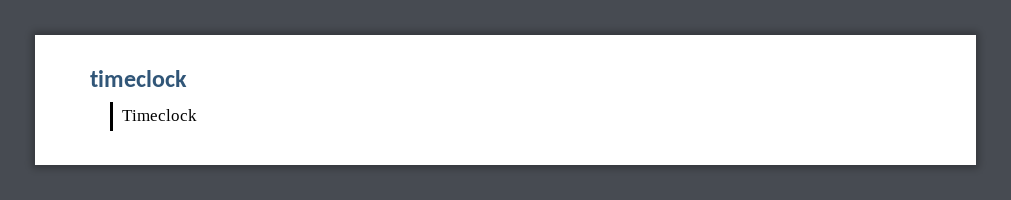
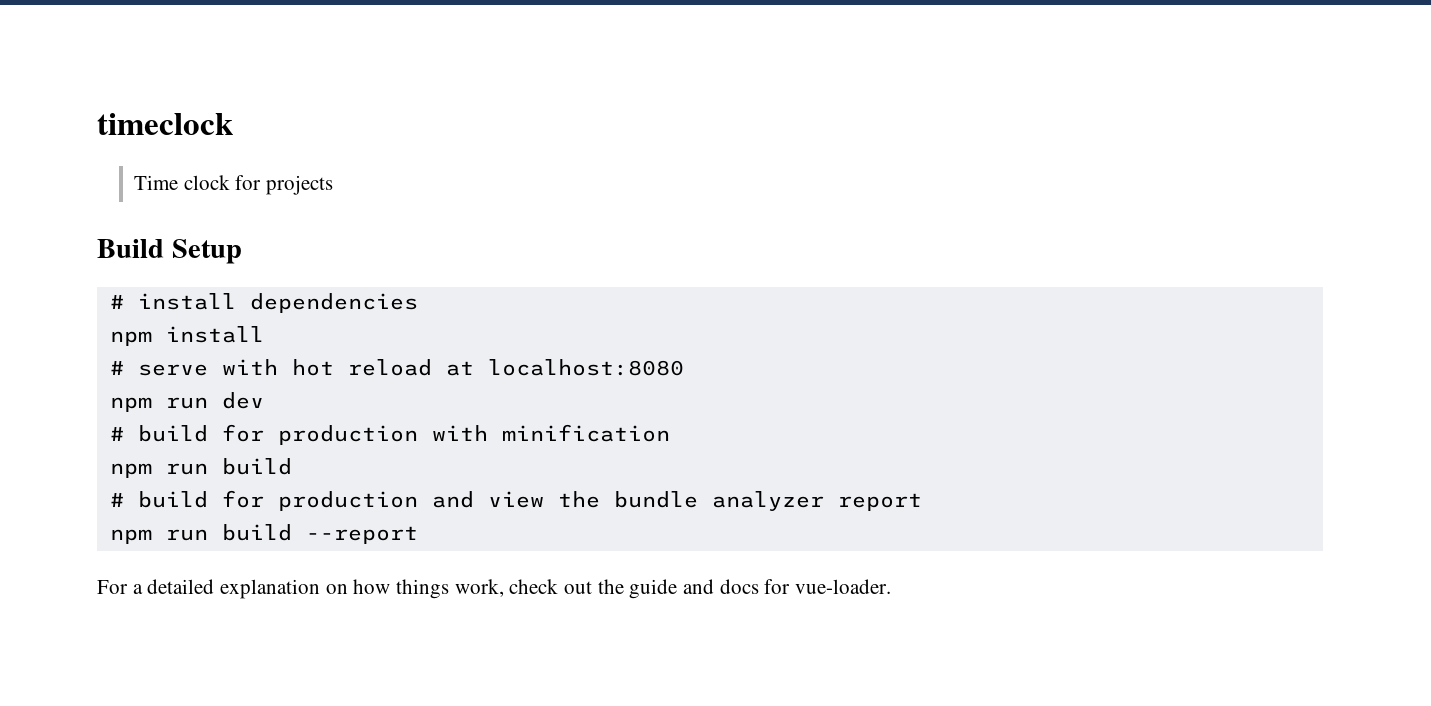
- Timeclock
+ Time clock for projects
+ Build Setup
+ # install dependencies
+ npm install
+ # serve with hot reload at localhost:8080
+ npm run dev
+ # build for production with minification
+ npm run build
+ # build for production and view the bundle analyzer report
+ npm run build --report
+ For a detailed explanation on how things work, check out the guide and docs for vue-loader.

